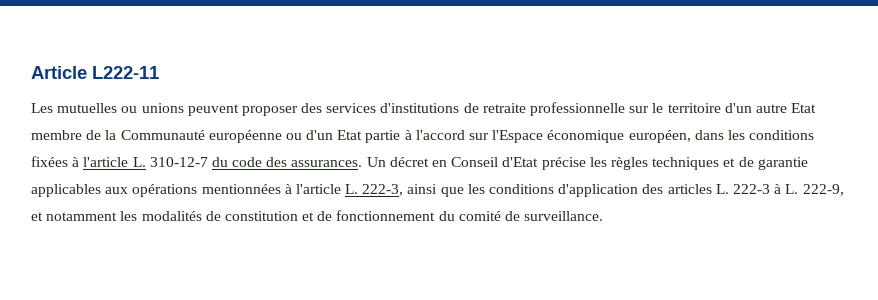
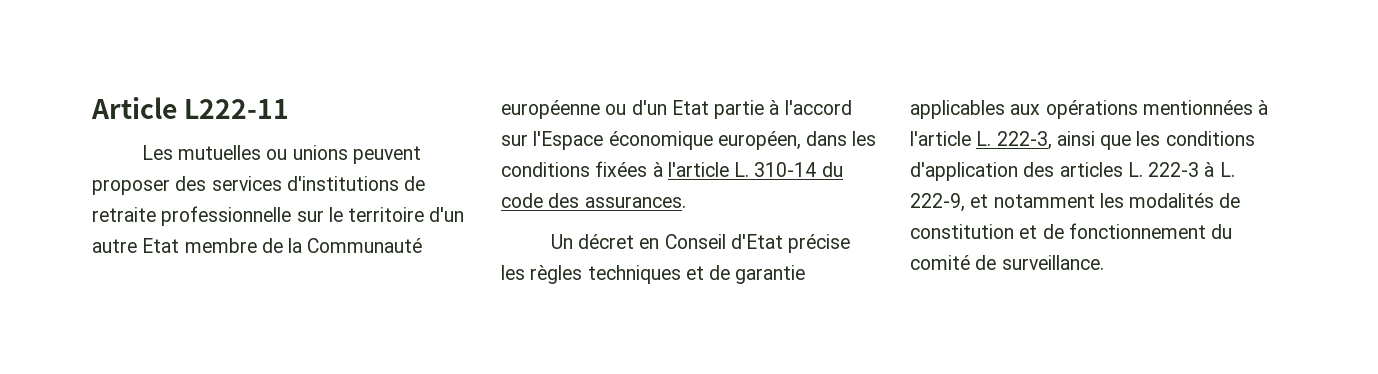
- Les mutuelles ou unions peuvent proposer des services d'institutions de retraite professionnelle sur le territoire d'un autre Etat membre de la Communauté européenne ou d'un Etat partie à l'accord sur l'Espace économique européen, dans les conditions fixées à l'article L. 310-12-7 du code des assurances. Un décret en Conseil d'Etat précise les règles techniques et de garantie applicables aux opérations mentionnées à l'article L. 222-3, ainsi que les conditions d'application des articles L. 222-3 à L. 222-9, et notamment les modalités de constitution et de fonctionnement du comité de surveillance.
+ Les mutuelles ou unions peuvent proposer des services d'institutions de retraite professionnelle sur le territoire d'un autre Etat membre de la Communauté européenne ou d'un Etat partie à l'accord sur l'Espace économique européen, dans les conditions fixées à l'article L. 310-14 du code des assurances.
+ Un décret en Conseil d'Etat précise les règles techniques et de garantie applicables aux opérations mentionnées à l'article L. 222-3, ainsi que les conditions d'application des articles L. 222-3 à L. 222-9, et notamment les modalités de constitution et de fonctionnement du comité de surveillance.

